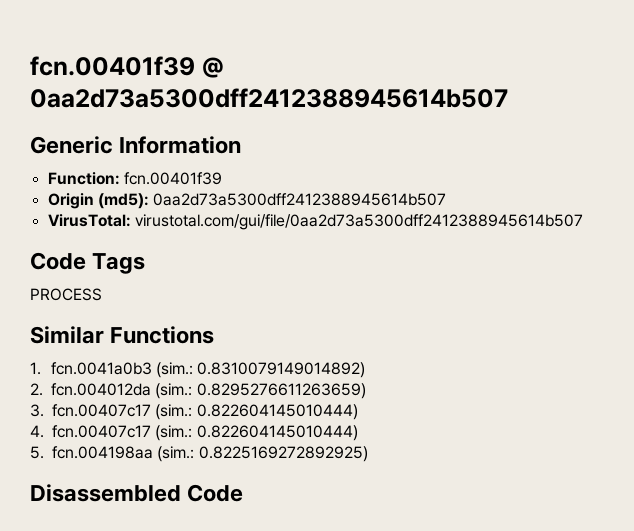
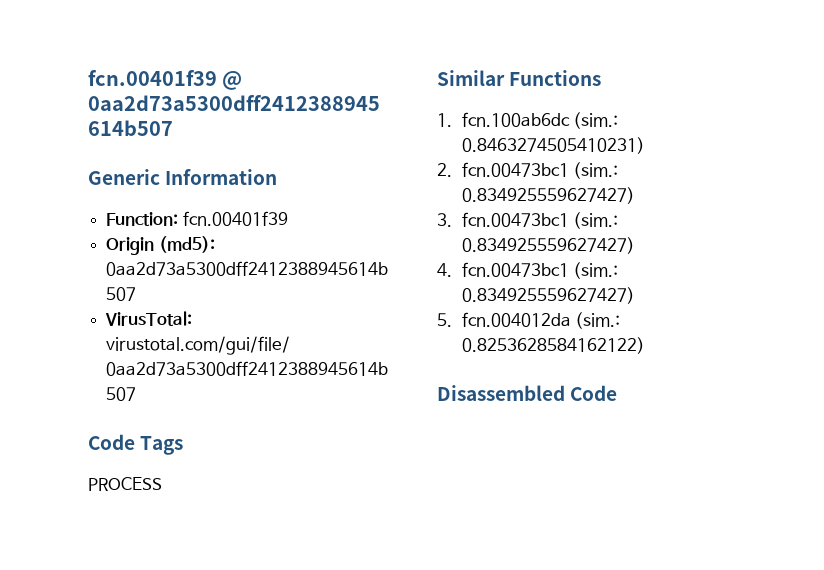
- 1. fcn.0041a0b3 (sim.: 0.8310079149014892)
- 2. fcn.004012da (sim.: 0.8295276611263659)
- 3. fcn.00407c17 (sim.: 0.822604145010444)
- 4. fcn.00407c17 (sim.: 0.822604145010444)
- 5. fcn.004198aa (sim.: 0.8225169272892925)
+ 1. fcn.100ab6dc (sim.: 0.8463274505410231)
+ 2. fcn.00473bc1 (sim.: 0.834925559627427)
+ 3. fcn.00473bc1 (sim.: 0.834925559627427)
+ 4. fcn.00473bc1 (sim.: 0.834925559627427)
+ 5. fcn.004012da (sim.: 0.8253628584162122)

